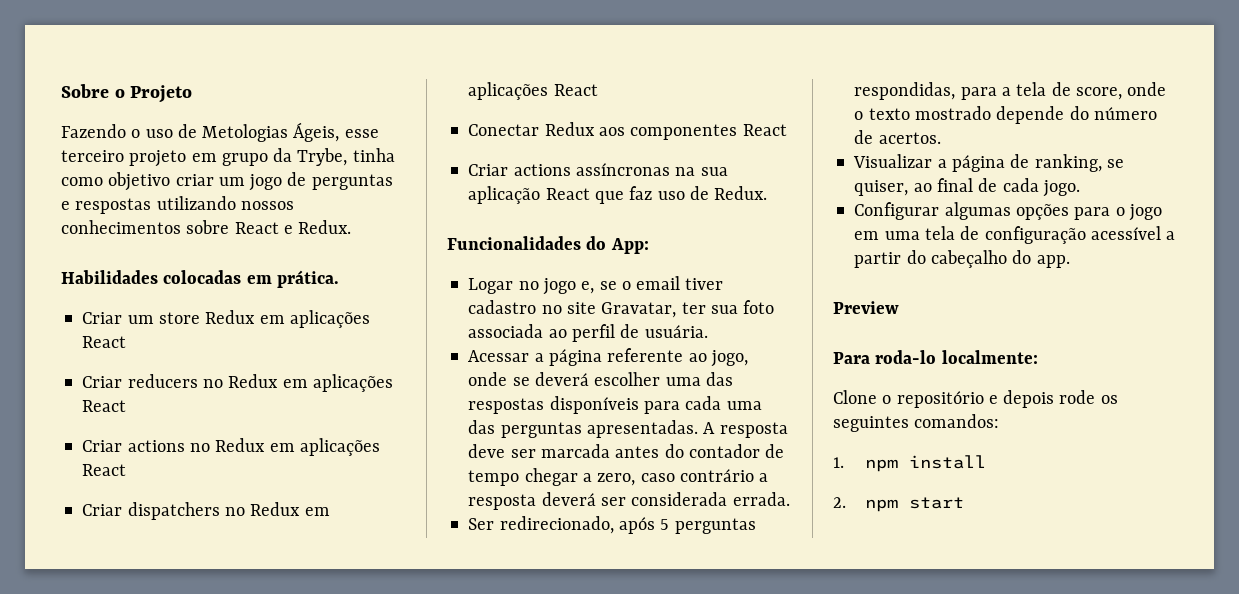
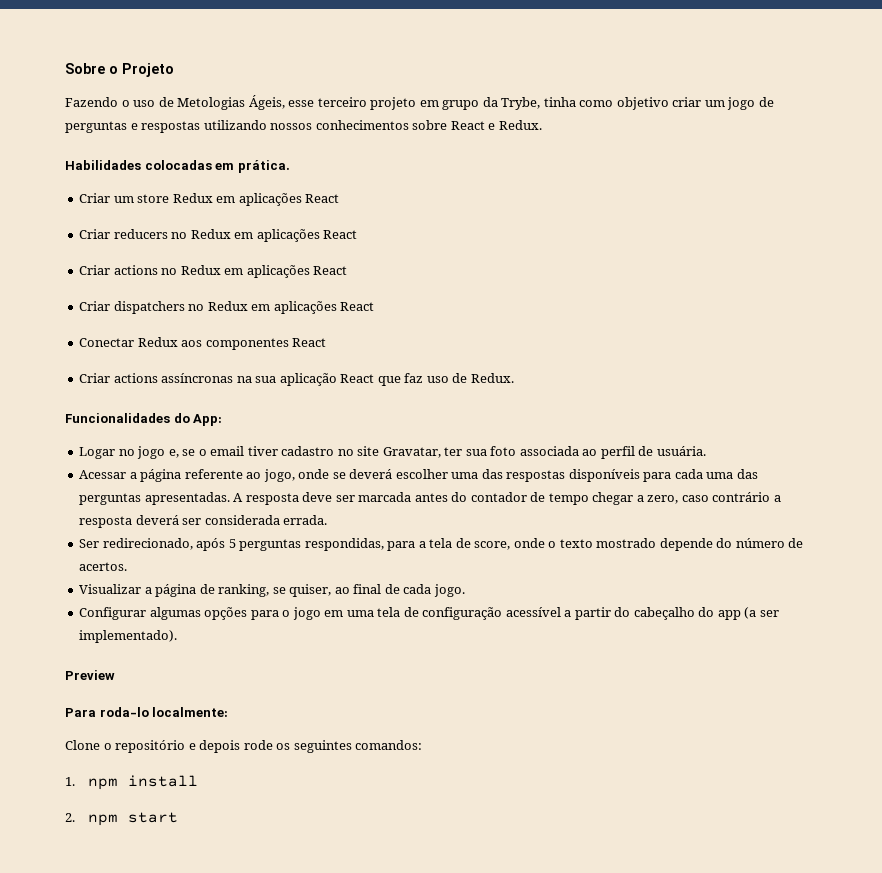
- Configurar algumas opções para o jogo em uma tela de configuração acessível a partir do cabeçalho do app.
+ Configurar algumas opções para o jogo em uma tela de configuração acessível a partir do cabeçalho do app (a ser implementado).

